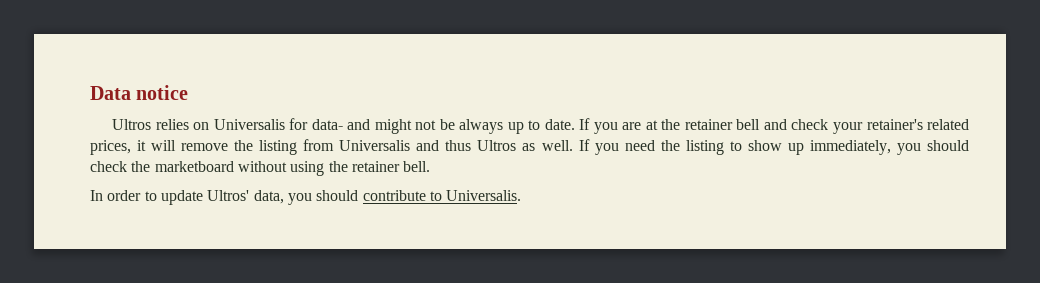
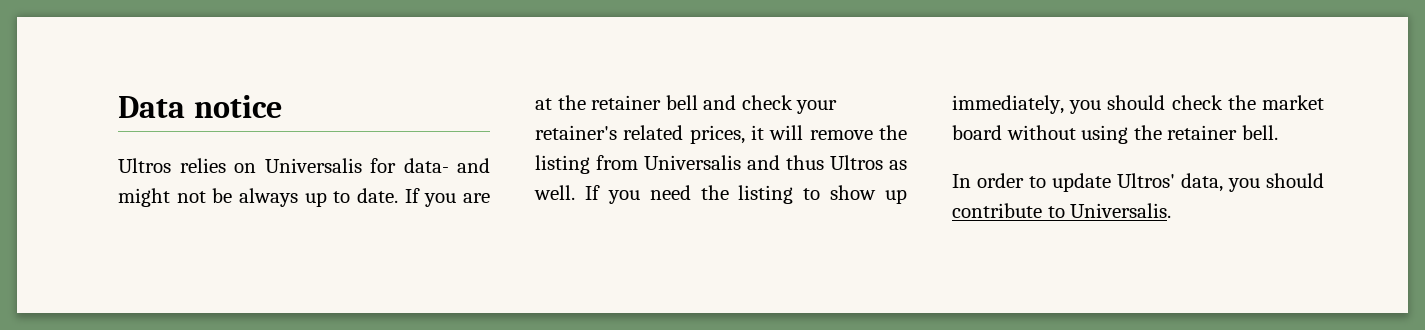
- If you need the listing to show up immediately, you should check the marketboard without using the retainer bell.
+ If you need the listing to show up immediately, you should check the market board without using the retainer bell.

